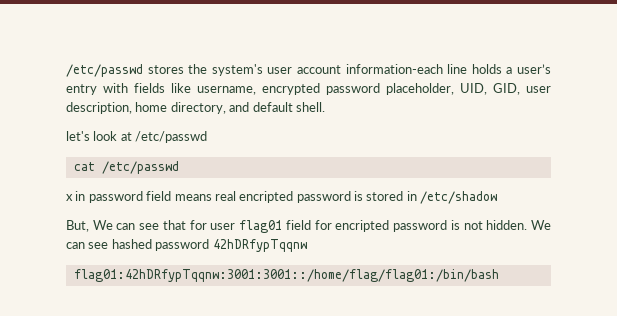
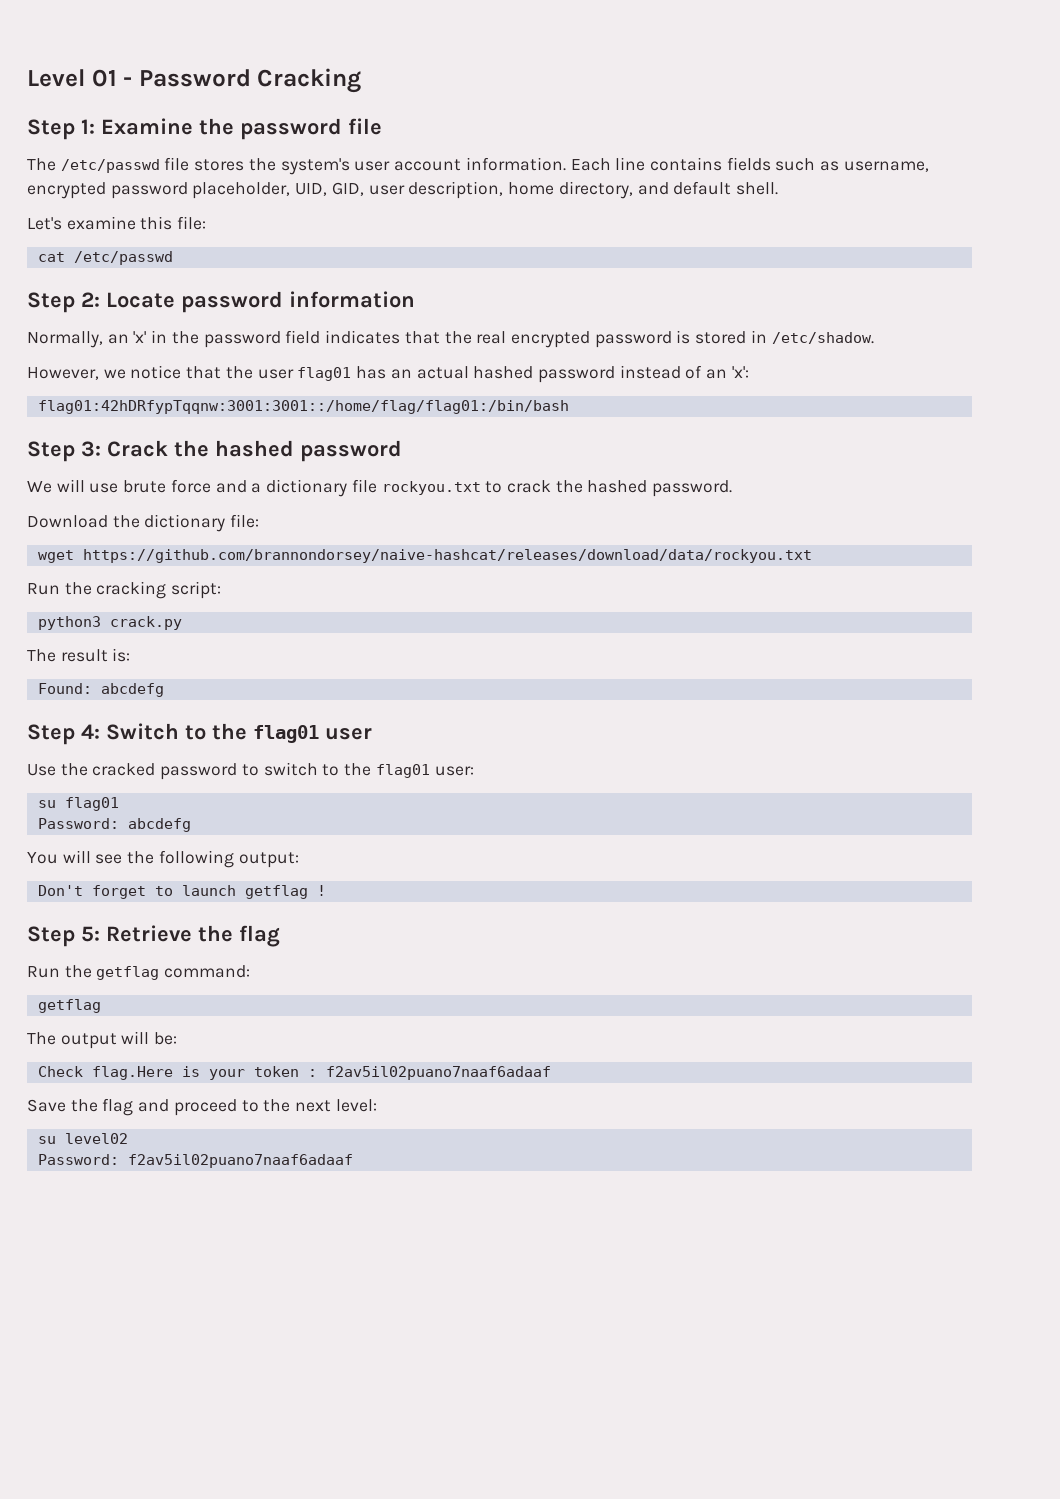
- /etc/passwd stores the system's user account information-each line holds a user’s entry with fields like username, encrypted password placeholder, UID, GID, user description, home directory, and default shell.
+ Level 01 - Password Cracking
+ Step 1: Examine the password file
+ The /etc/passwd file stores the system's user account information. Each line contains fields such as username, encrypted password placeholder, UID, GID, user description, home directory, and default shell.
- let's look at /etc/passwd
+ Let's examine this file:
  cat /etc/passwd
- x in password field means real encripted password is stored in /etc/shadow
- But, We can see that for user flag01 field for encripted password is not hidden. We can see hashed password 42hDRfypTqqnw
+ Step 2: Locate password information
+ Normally, an 'x' in the password field indicates that the real encrypted password is stored in /etc/shadow.
+ However, we notice that the user flag01 has an actual hashed password instead of an 'x':
  flag01:42hDRfypTqqnw:3001:3001::/home/flag/flag01:/bin/bash
+ Step 3: Crack the hashed password
+ We will use brute force and a dictionary file rockyou.txt to crack the hashed password.
+ Download the dictionary file:
+ wget https://github.com/brannondorsey/naive-hashcat/releases/download/data/rockyou.txt
+ Run the cracking script:
+ python3 crack.py
+ The result is:
+ Found: abcdefg
+ Step 4: Switch to the flag01 user
+ Use the cracked password to switch to the flag01 user:
+ su flag01
+ Password: abcdefg
+ You will see the following output:
+ Don't forget to launch getflag !
+ Step 5: Retrieve the flag
+ Run the getflag command:
+ getflag
+ The output will be:
+ Check flag.Here is your token : f2av5il02puano7naaf6adaaf
+ Save the flag and proceed to the next level:
+ su level02
+ Password: f2av5il02puano7naaf6adaaf

